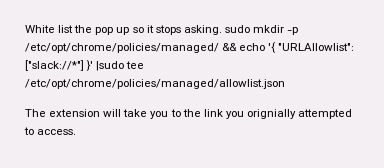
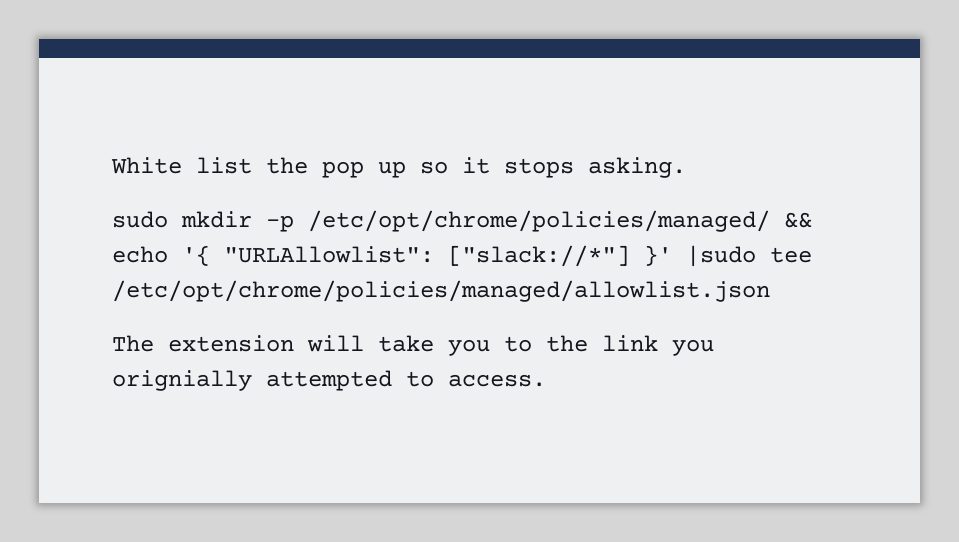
- White list the pop up so it stops asking. sudo mkdir -p /etc/opt/chrome/policies/managed/ && echo '{ "URLAllowlist": ["slack://*"] }' |sudo tee /etc/opt/chrome/policies/managed/allowlist.json
+ White list the pop up so it stops asking.
+ sudo mkdir -p /etc/opt/chrome/policies/managed/ && echo '{ "URLAllowlist": ["slack://*"] }' |sudo tee /etc/opt/chrome/policies/managed/allowlist.json

